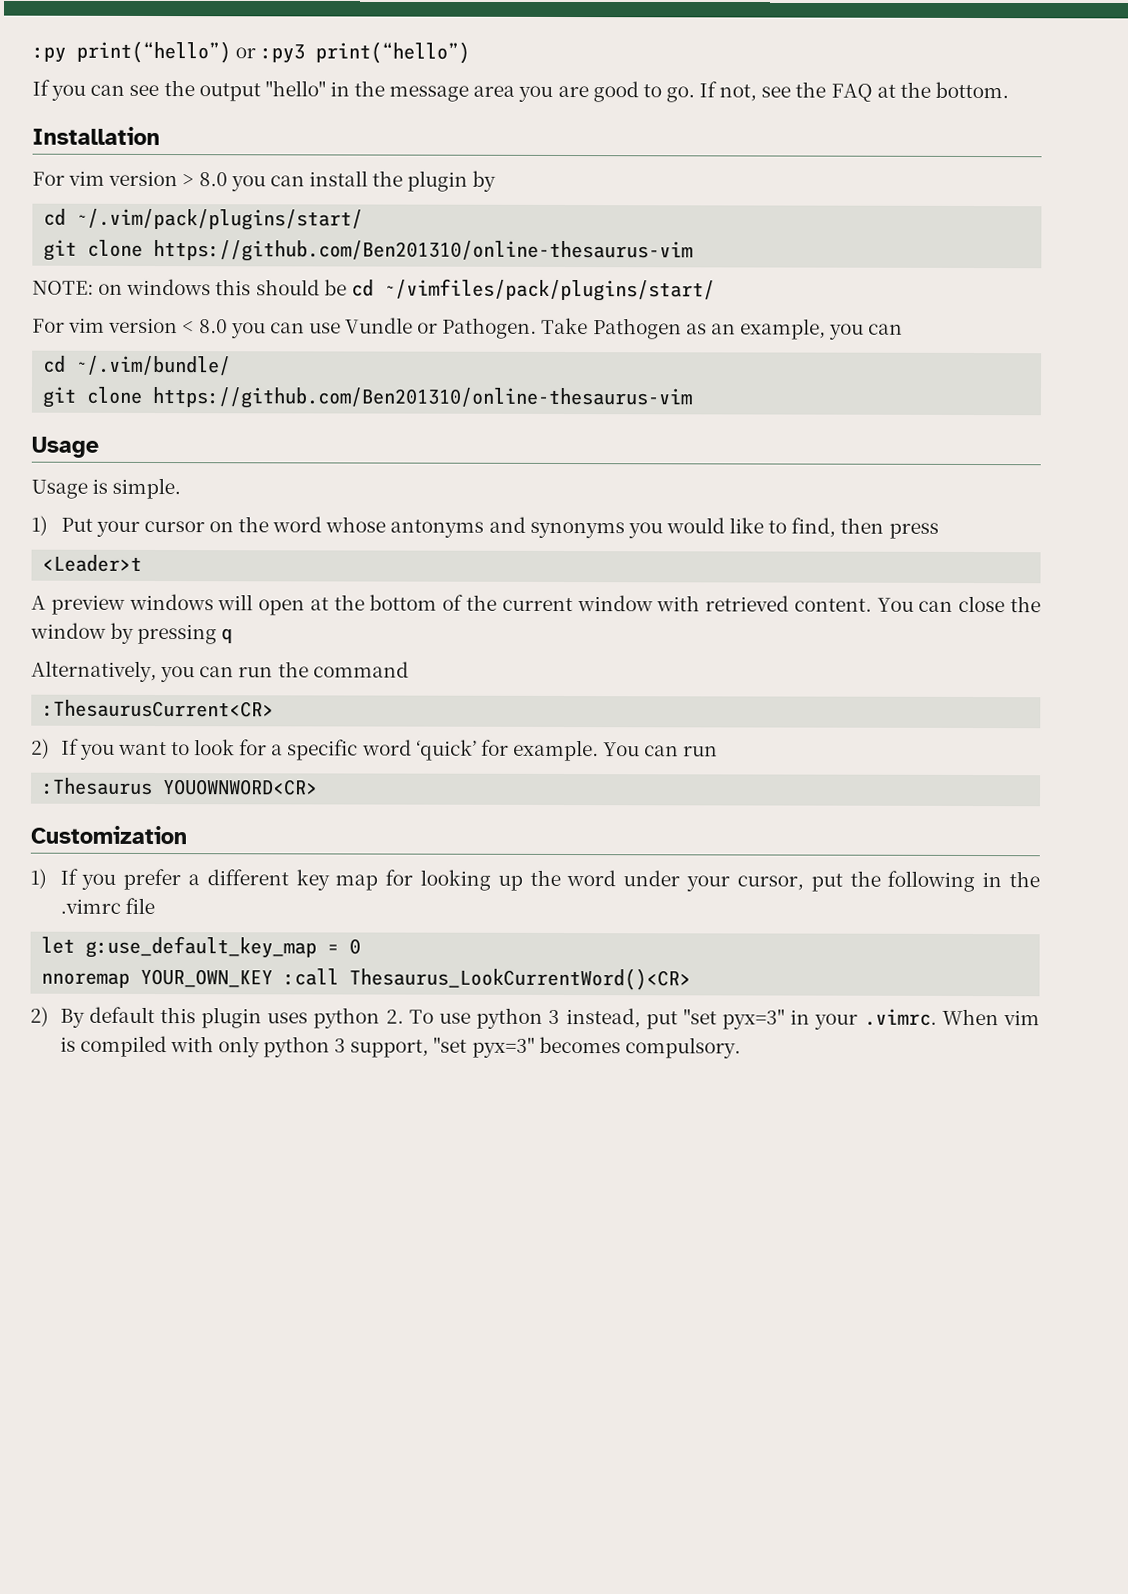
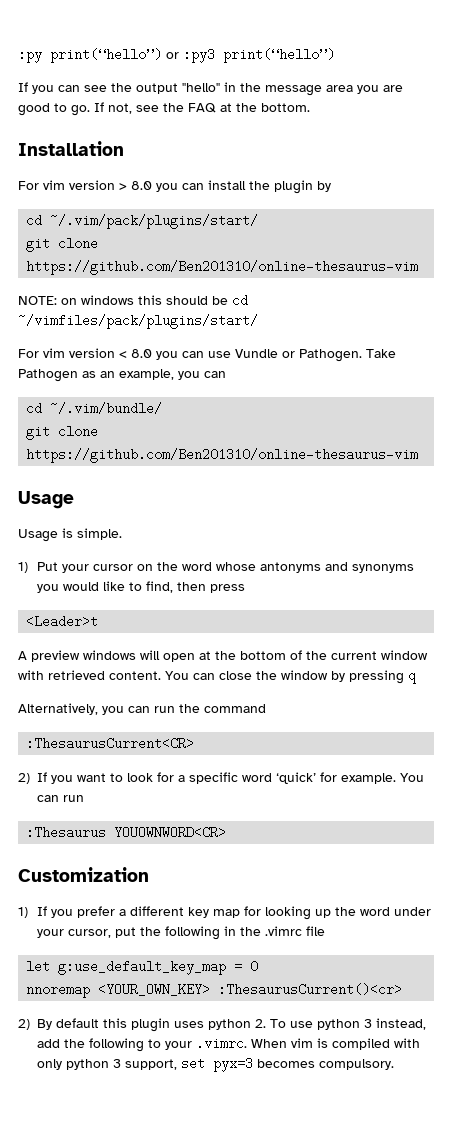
- nnoremap YOUR_OWN_KEY :call Thesaurus_LookCurrentWord()<CR>
+ nnoremap <YOUR_OWN_KEY> :ThesaurusCurrent()<cr>
- 2) By default this plugin uses python 2. To use python 3 instead, put "set pyx=3" in your .vimrc. When vim is compiled with only python 3 support, "set pyx=3" becomes compulsory.
+ 2) By default this plugin uses python 2. To use python 3 instead, add the following to your .vimrc. When vim is compiled with only python 3 support, set pyx=3 becomes compulsory.

